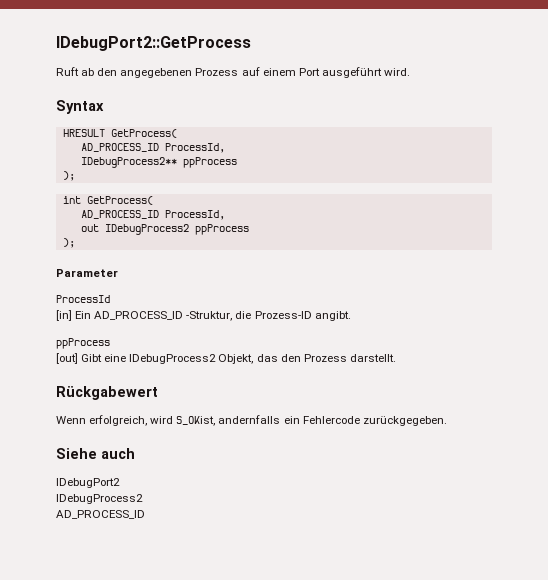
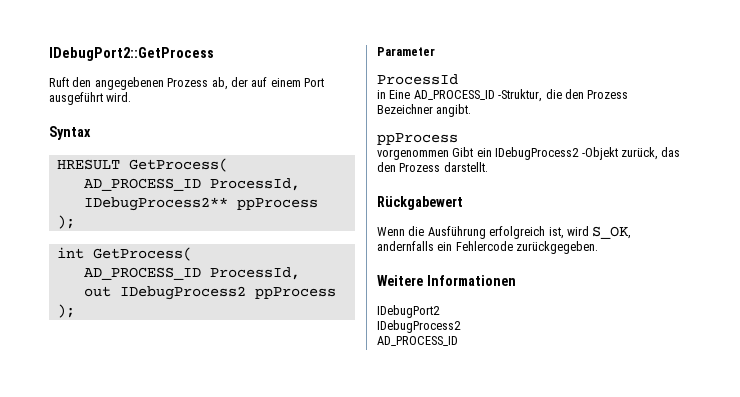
- Ruft ab den angegebenen Prozess auf einem Port ausgeführt wird.
+ Ruft den angegebenen Prozess ab, der auf einem Port ausgeführt wird.
- [in] Ein AD_PROCESS_ID -Struktur, die Prozess-ID angibt.
+ in Eine AD_PROCESS_ID -Struktur, die den Prozess Bezeichner angibt.
- [out] Gibt eine IDebugProcess2 Objekt, das den Prozess darstellt.
+ vorgenommen Gibt ein IDebugProcess2 -Objekt zurück, das den Prozess darstellt.
- Wenn erfolgreich, wird S_OKist, andernfalls ein Fehlercode zurückgegeben.
+ Wenn die Ausführung erfolgreich ist, wird S_OK, andernfalls ein Fehlercode zurückgegeben.
- Siehe auch
+ Weitere Informationen

